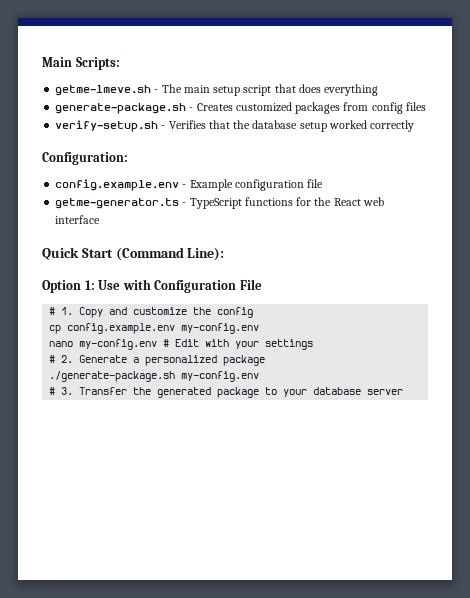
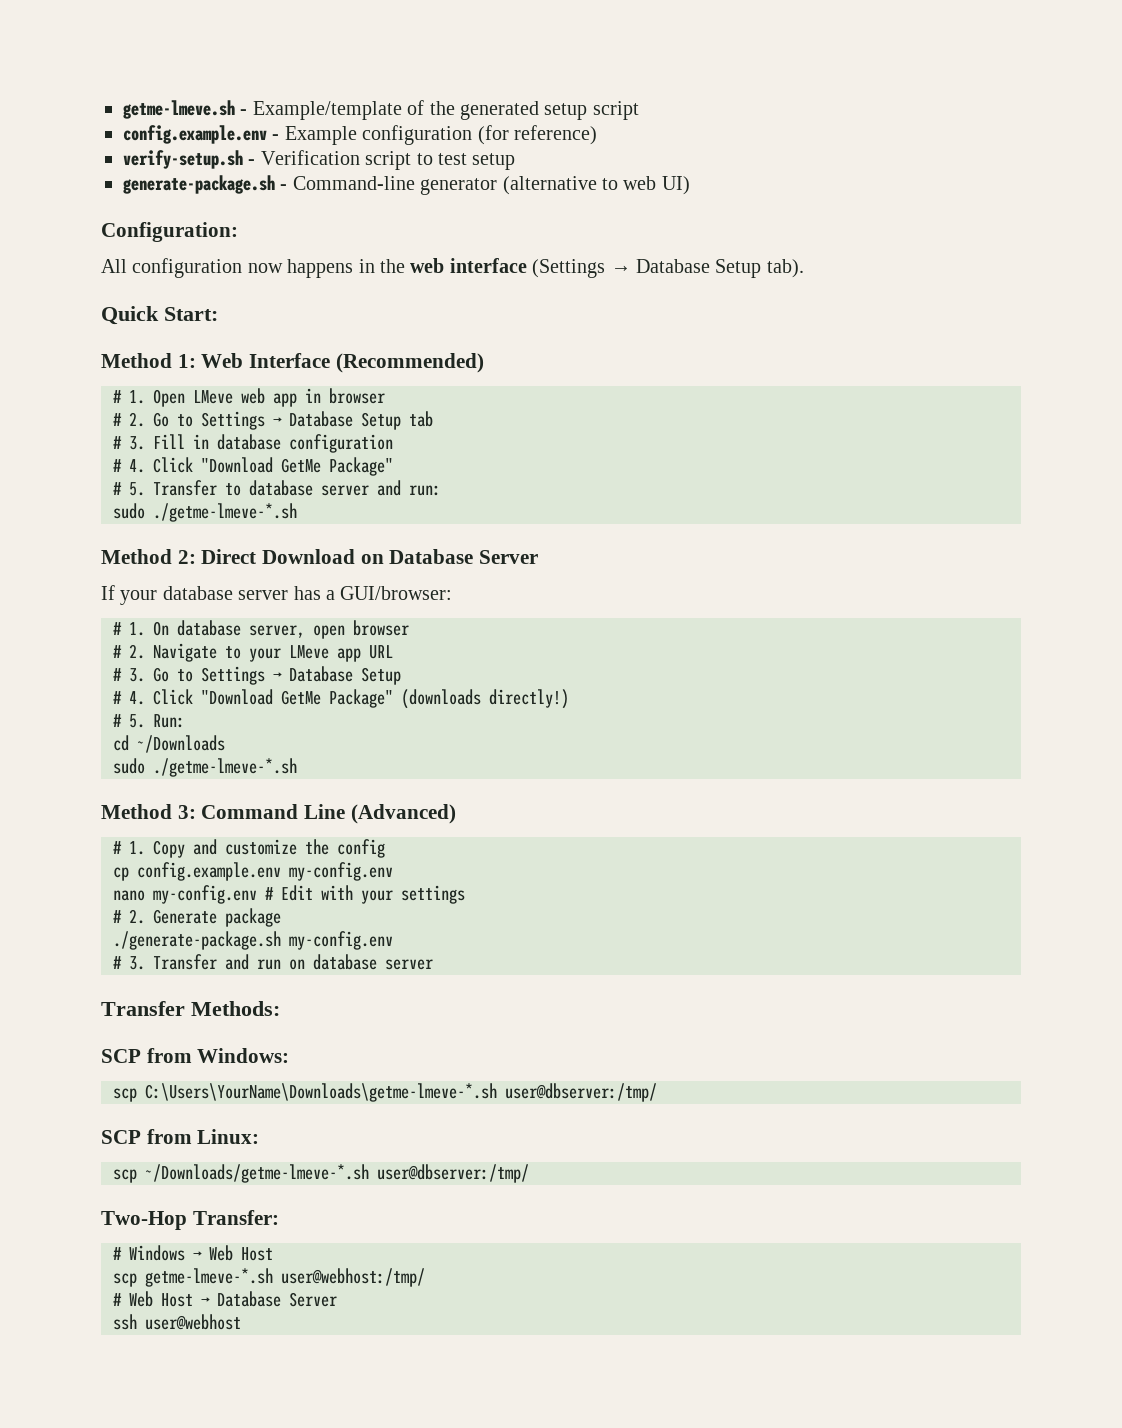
- Main Scripts:
- getme-lmeve.sh - The main setup script that does everything
- generate-package.sh - Creates customized packages from config files
- verify-setup.sh - Verifies that the database setup worked correctly
+ getme-lmeve.sh - Example/template of the generated setup script
+ config.example.env - Example configuration (for reference)
+ verify-setup.sh - Verification script to test setup
+ generate-package.sh - Command-line generator (alternative to web UI)
  Configuration:
- config.example.env - Example configuration file
- getme-generator.ts - TypeScript functions for the React web interface
- Quick Start (Command Line):
- Option 1: Use with Configuration File
+ All configuration now happens in the web interface (Settings → Database Setup tab).
+ Quick Start:
+ Method 1: Web Interface (Recommended)
+ # 1. Open LMeve web app in browser
+ # 2. Go to Settings → Database Setup tab
+ # 3. Fill in database configuration
+ # 4. Click "Download GetMe Package"
+ # 5. Transfer to database server and run:
+ sudo ./getme-lmeve-*.sh
+ Method 2: Direct Download on Database Server
+ If your database server has a GUI/browser:
+ # 1. On database server, open browser
+ # 2. Navigate to your LMeve app URL
+ # 3. Go to Settings → Database Setup
+ # 4. Click "Download GetMe Package" (downloads directly!)
+ # 5. Run:
+ cd ~/Downloads
+ sudo ./getme-lmeve-*.sh
+ Method 3: Command Line (Advanced)
- # 2. Generate a personalized package
+ # 2. Generate package
- # 3. Transfer the generated package to your database server
+ # 3. Transfer and run on database server
+ Transfer Methods:
+ SCP from Windows:
+ scp C:\Users\YourName\Downloads\getme-lmeve-*.sh user@dbserver:/tmp/
+ SCP from Linux:
+ scp ~/Downloads/getme-lmeve-*.sh user@dbserver:/tmp/
+ Two-Hop Transfer:
+ # Windows → Web Host
+ scp getme-lmeve-*.sh user@webhost:/tmp/
+ # Web Host → Database Server
+ ssh user@webhost

